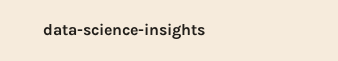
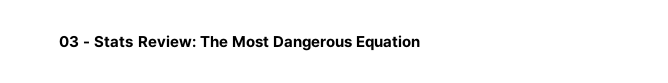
- data-science-insights
+ 03 - Stats Review: The Most Dangerous Equation

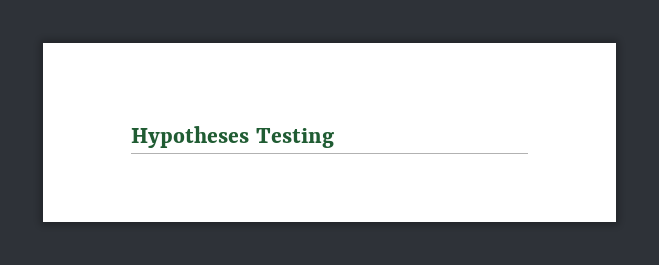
- 03 - Stats Review: The Most Dangerous Equation
+ Hypotheses Testing

